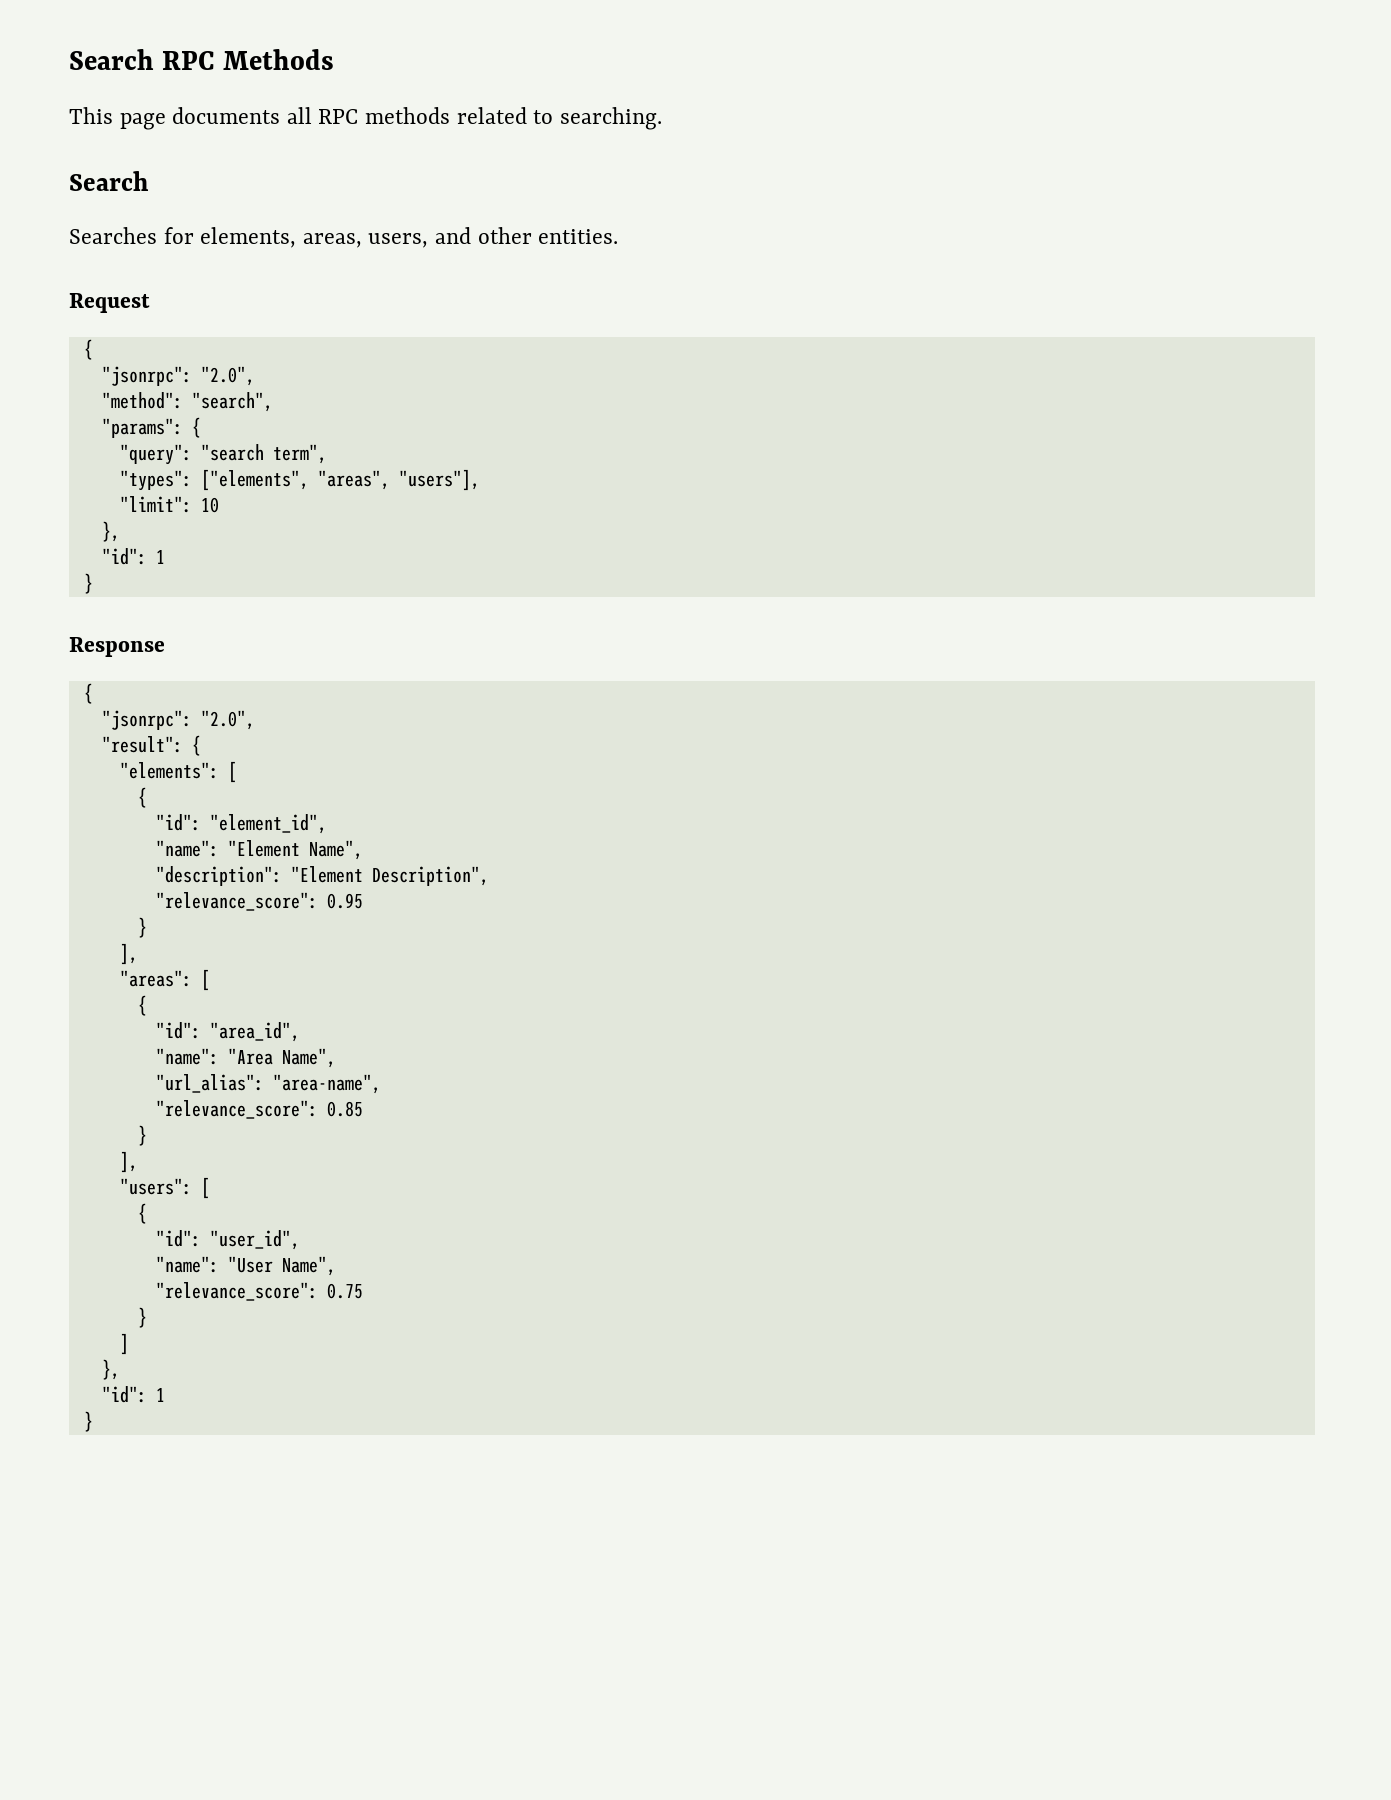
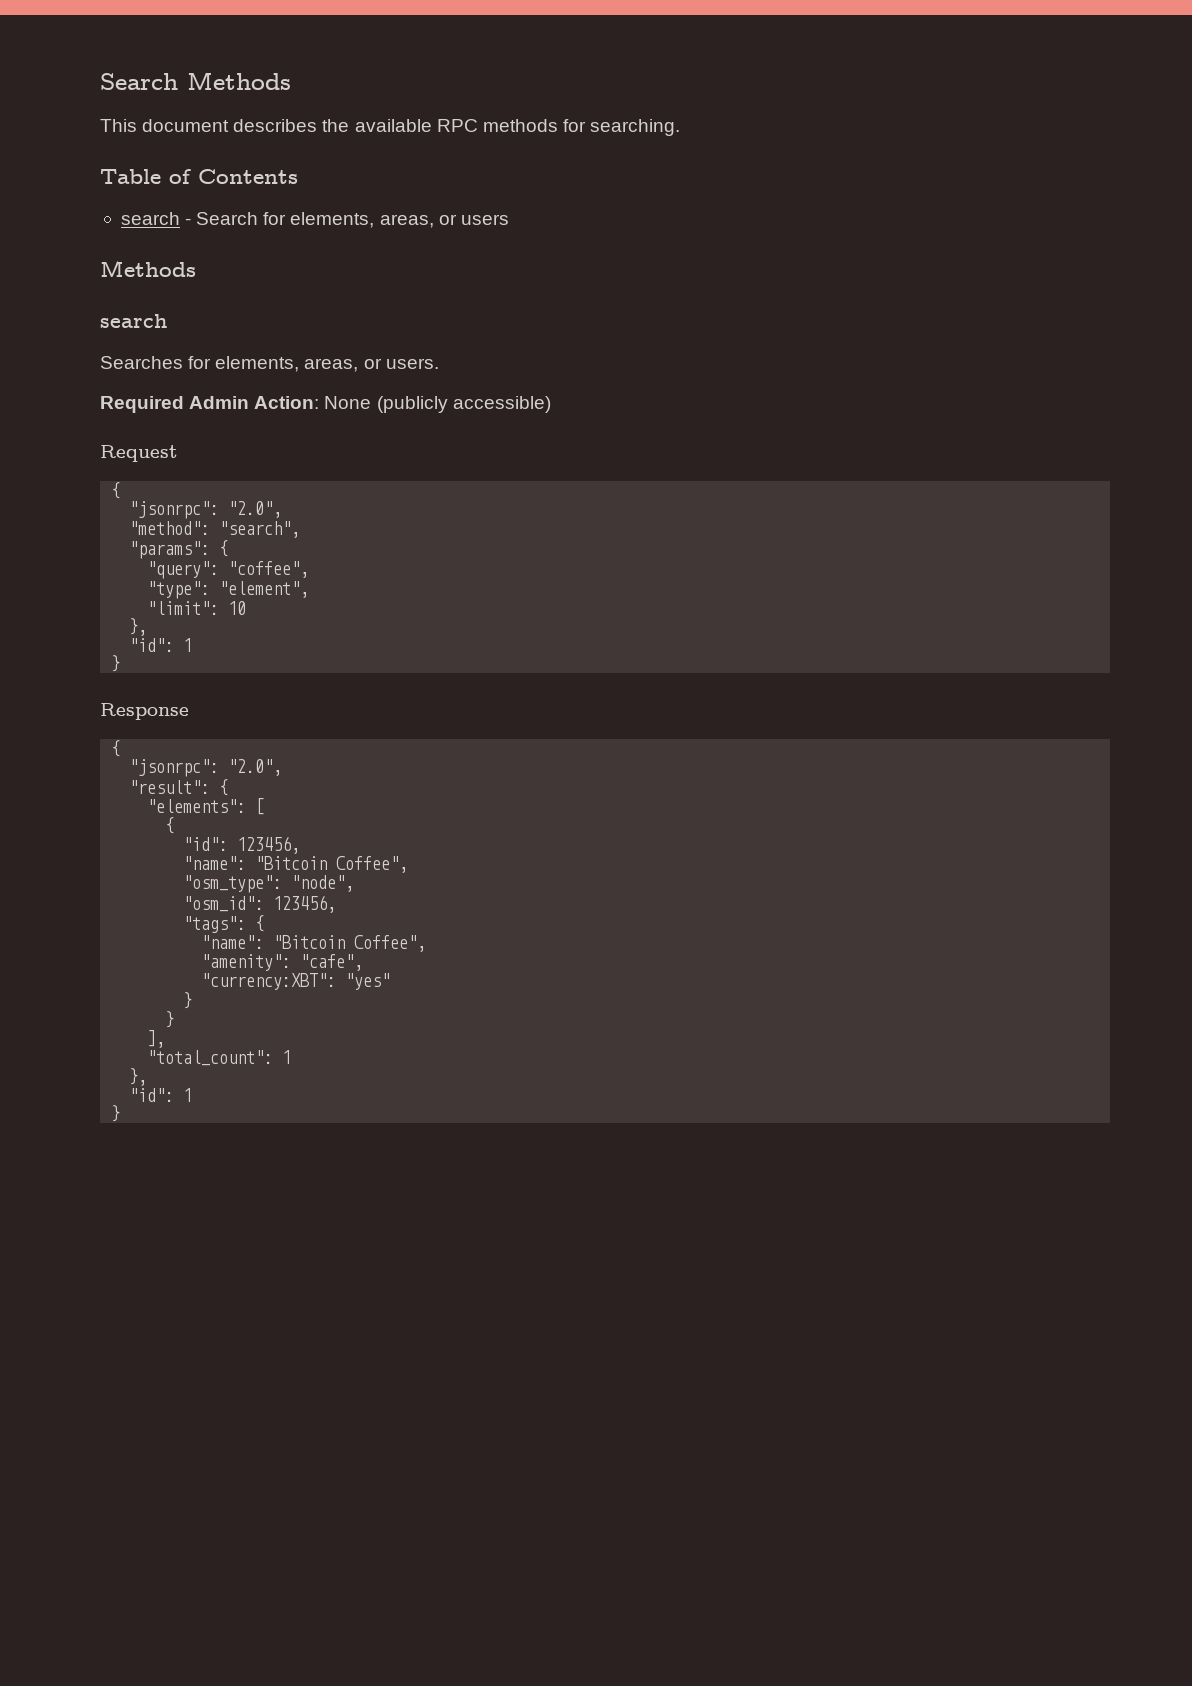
- Search RPC Methods
+ Search Methods
- This page documents all RPC methods related to searching.
- Search
- Searches for elements, areas, users, and other entities.
+ This document describes the available RPC methods for searching.
+ Table of Contents
+ search - Search for elements, areas, or users
+ Methods
+ search
+ Searches for elements, areas, or users.
+ Required Admin Action: None (publicly accessible)
- "query": "search term",
- "types": ["elements", "areas", "users"],
+ "query": "coffee",
+ "type": "element",
- "id": "element_id",
- "name": "Element Name",
- "description": "Element Description",
- "relevance_score": 0.95
+ "id": 123456,
+ "name": "Bitcoin Coffee",
+ "osm_type": "node",
+ "osm_id": 123456,
+ "tags": {
+ "name": "Bitcoin Coffee",
+ "amenity": "cafe",
+ "currency:XBT": "yes"
+ }
  }
  ],
- "areas": [
- {
- "id": "area_id",
- "name": "Area Name",
- "url_alias": "area-name",
- "relevance_score": 0.85
- }
- ],
- "users": [
- {
- "id": "user_id",
- "name": "User Name",
- "relevance_score": 0.75
- }
- ]
+ "total_count": 1

